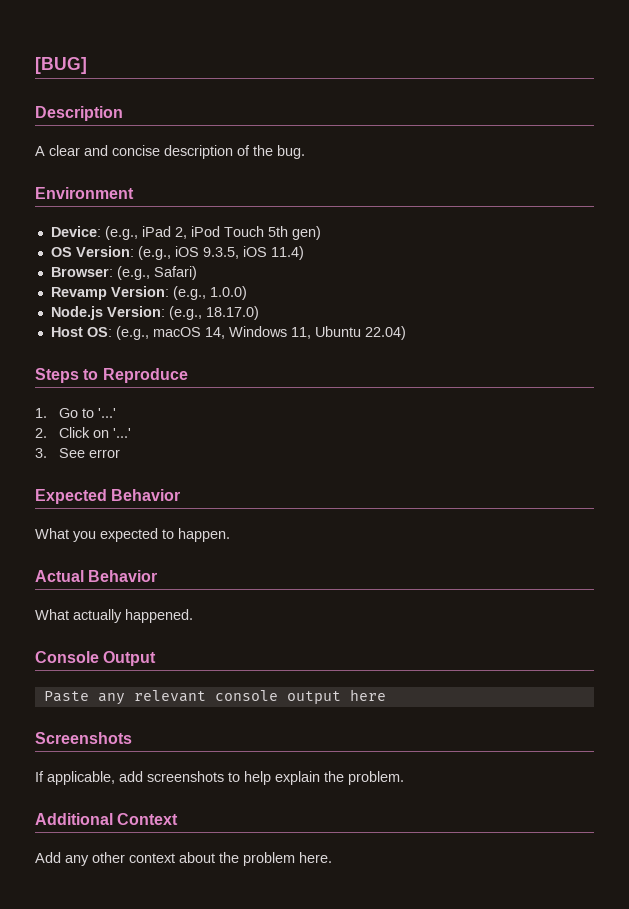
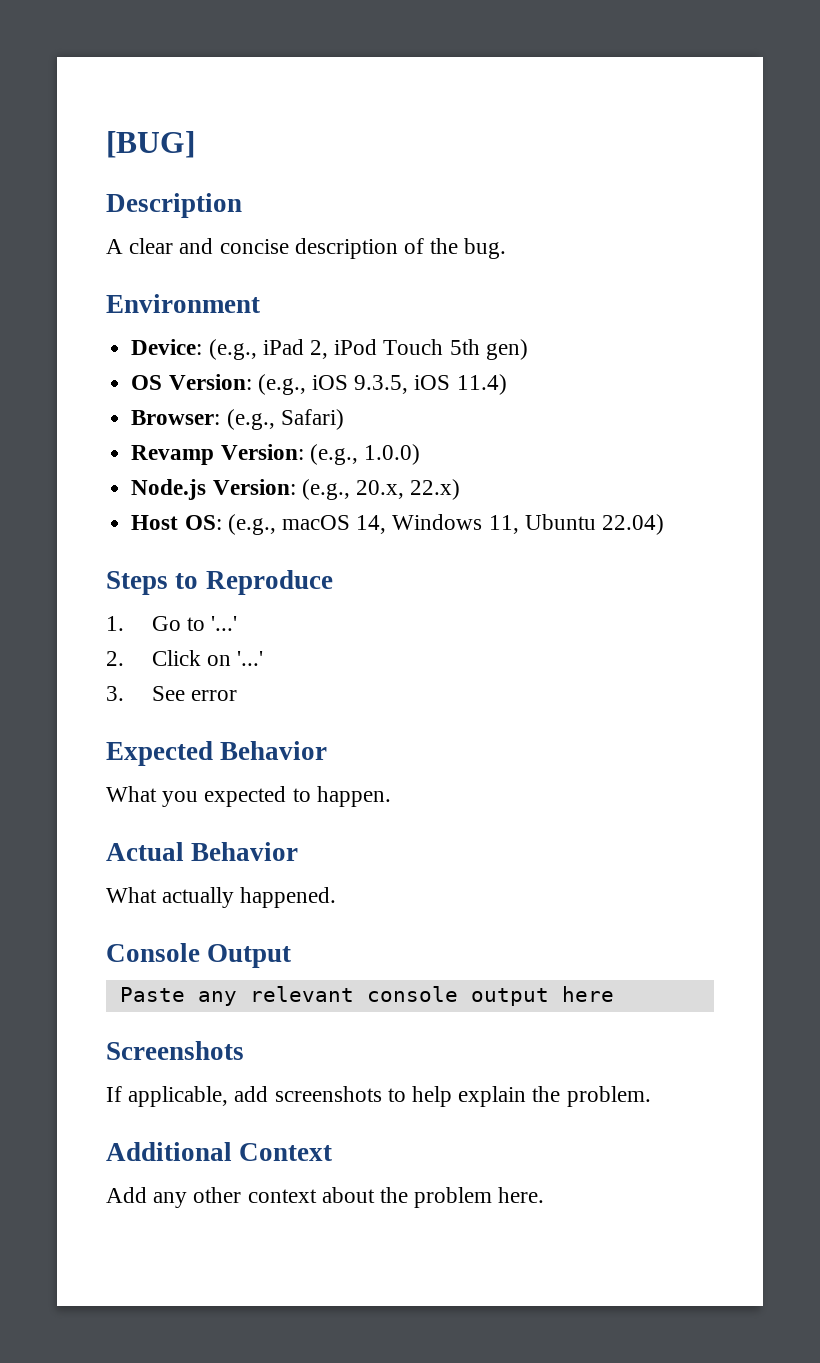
- Node.js Version: (e.g., 18.17.0)
+ Node.js Version: (e.g., 20.x, 22.x)

